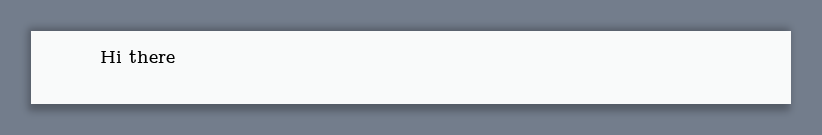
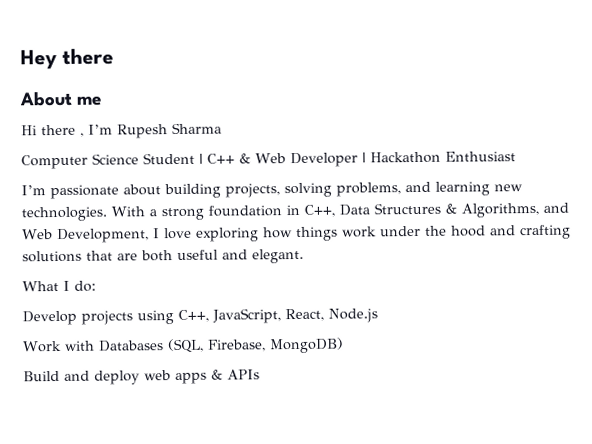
- Hi there
+ Hey there
+ About me
+ Hi there , I’m Rupesh Sharma
+ Computer Science Student | C++ & Web Developer | Hackathon Enthusiast
+ I’m passionate about building projects, solving problems, and learning new technologies. With a strong foundation in C++, Data Structures & Algorithms, and Web Development, I love exploring how things work under the hood and crafting solutions that are both useful and elegant.
+ What I do:
+ Develop projects using C++, JavaScript, React, Node.js
+ Work with Databases (SQL, Firebase, MongoDB)
+ Build and deploy web apps & APIs

